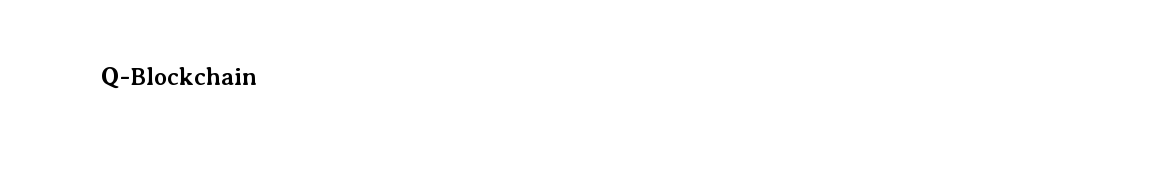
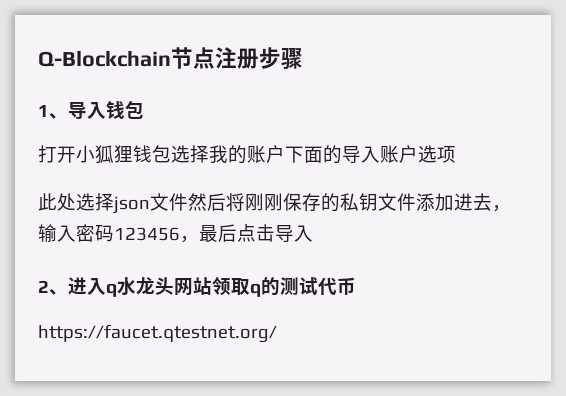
- Q-Blockchain
+ Q-Blockchain节点注册步骤
+ 1、导入钱包
+ 打开小狐狸钱包选择我的账户下面的导入账户选项
+ 此处选择json文件然后将刚刚保存的私钥文件添加进去，输入密码123456，最后点击导入
+ 2、进入q水龙头网站领取q的测试代币
+ https://faucet.qtestnet.org/

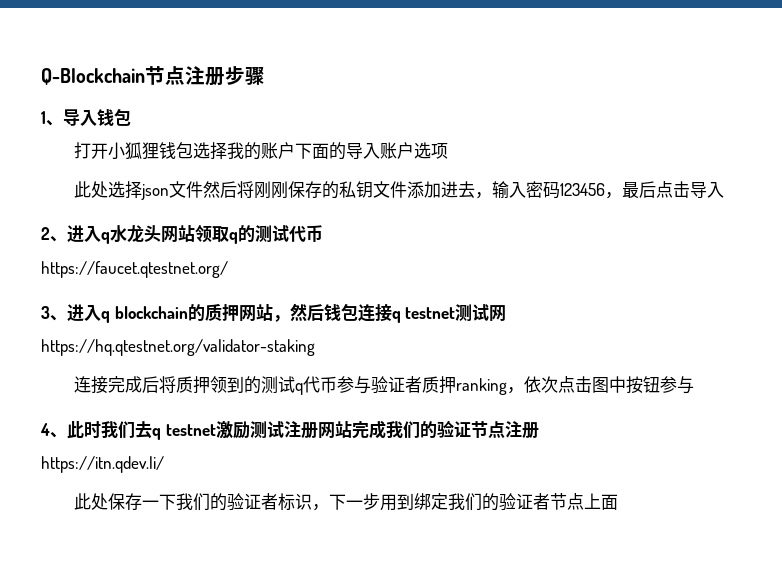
+ 3、进入q blockchain的质押网站，然后钱包连接q testnet测试网
+ https://hq.qtestnet.org/validator-staking
+ 连接完成后将质押领到的测试q代币参与验证者质押ranking，依次点击图中按钮参与
+ 4、此时我们去q testnet激励测试注册网站完成我们的验证节点注册
+ https://itn.qdev.li/
+ 此处保存一下我们的验证者标识，下一步用到绑定我们的验证者节点上面

